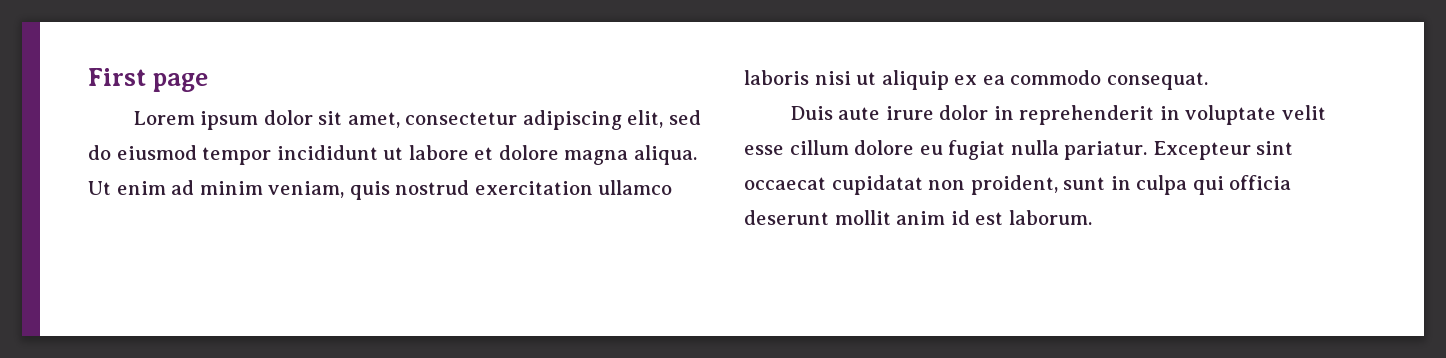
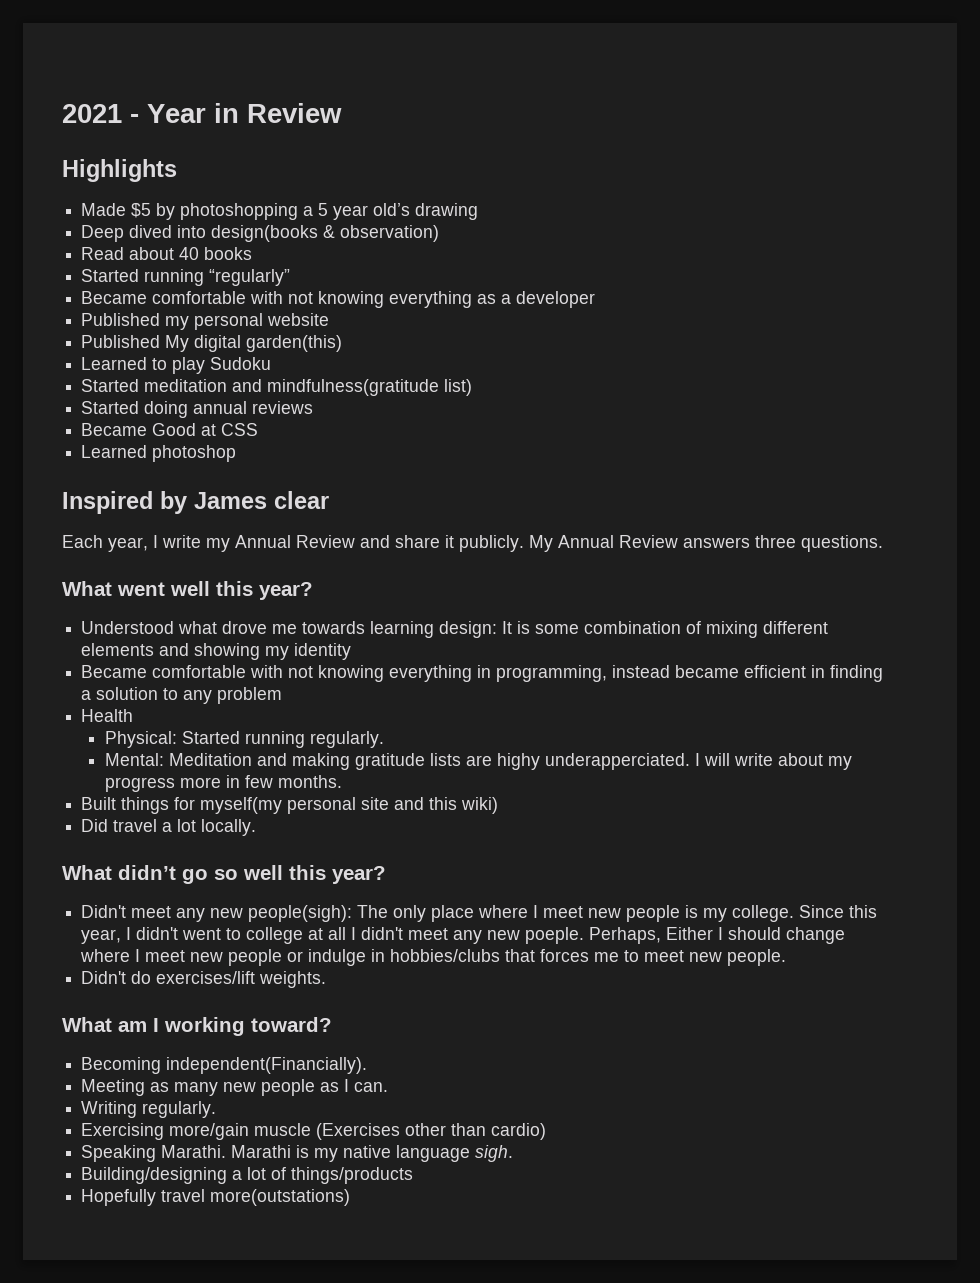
- First page
- Lorem ipsum dolor sit amet, consectetur adipiscing elit, sed do eiusmod tempor incididunt ut labore et dolore magna aliqua. Ut enim ad minim veniam, quis nostrud exercitation ullamco laboris nisi ut aliquip ex ea commodo consequat.
- Duis aute irure dolor in reprehenderit in voluptate velit esse cillum dolore eu fugiat nulla pariatur. Excepteur sint occaecat cupidatat non proident, sunt in culpa qui officia deserunt mollit anim id est laborum.
+ 2021 - Year in Review
+ Highlights
+ Made $5 by photoshopping a 5 year old’s drawing
+ Deep dived into design(books & observation)
+ Read about 40 books
+ Started running “regularly”
+ Became comfortable with not knowing everything as a developer
+ Published my personal website
+ Published My digital garden(this)
+ Learned to play Sudoku
+ Started meditation and mindfulness(gratitude list)
+ Started doing annual reviews
+ Became Good at CSS
+ Learned photoshop
+ Inspired by James clear
+ Each year, I write my Annual Review and share it publicly. My Annual Review answers three questions.
+ What went well this year?
+ Understood what drove me towards learning design: It is some combination of mixing different elements and showing my identity
+ Became comfortable with not knowing everything in programming, instead became efficient in finding a solution to any problem
+ Health
+ Physical: Started running regularly.
+ Mental: Meditation and making gratitude lists are highy underapperciated. I will write about my progress more in few months.
+ Built things for myself(my personal site and this wiki)
+ Did travel a lot locally.
+ What didn’t go so well this year?
+ Didn't meet any new people(sigh): The only place where I meet new people is my college. Since this year, I didn't went to college at all I didn't meet any new poeple. Perhaps, Either I should change where I meet new people or indulge in hobbies/clubs that forces me to meet new people.
+ Didn't do exercises/lift weights.
+ What am I working toward?
+ Becoming independent(Financially).
+ Meeting as many new people as I can.
+ Writing regularly.
+ Exercising more/gain muscle (Exercises other than cardio)
+ Speaking Marathi. Marathi is my native language sigh.
+ Building/designing a lot of things/products
+ Hopefully travel more(outstations)

